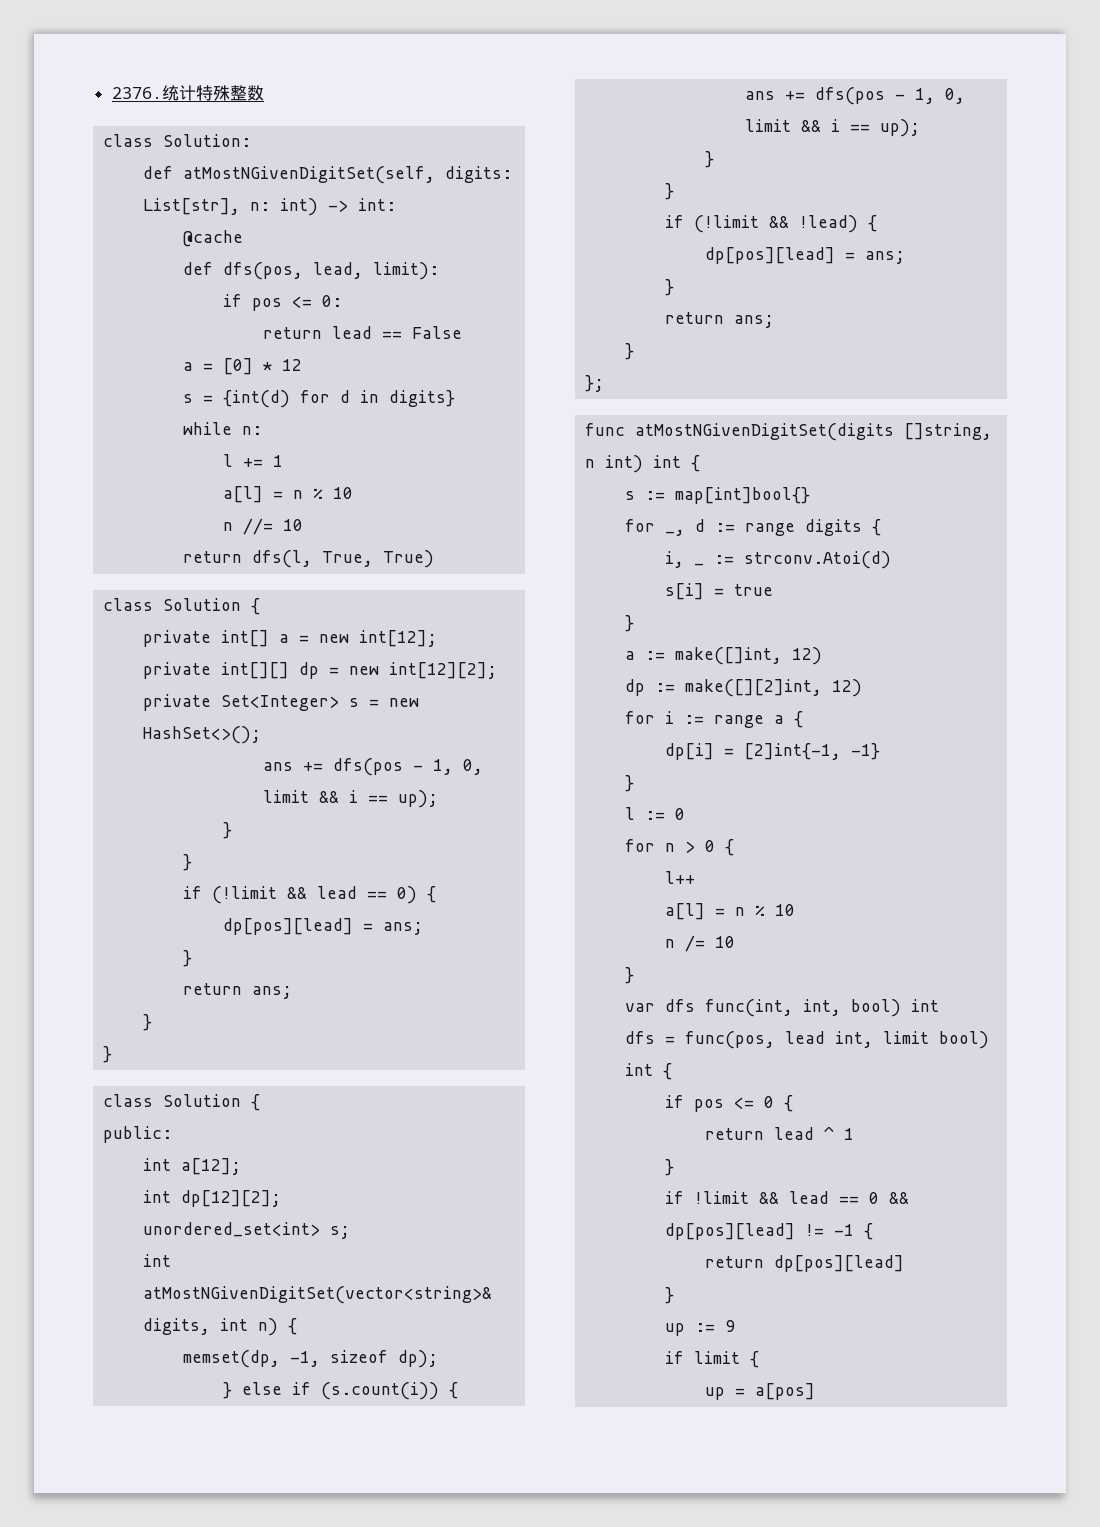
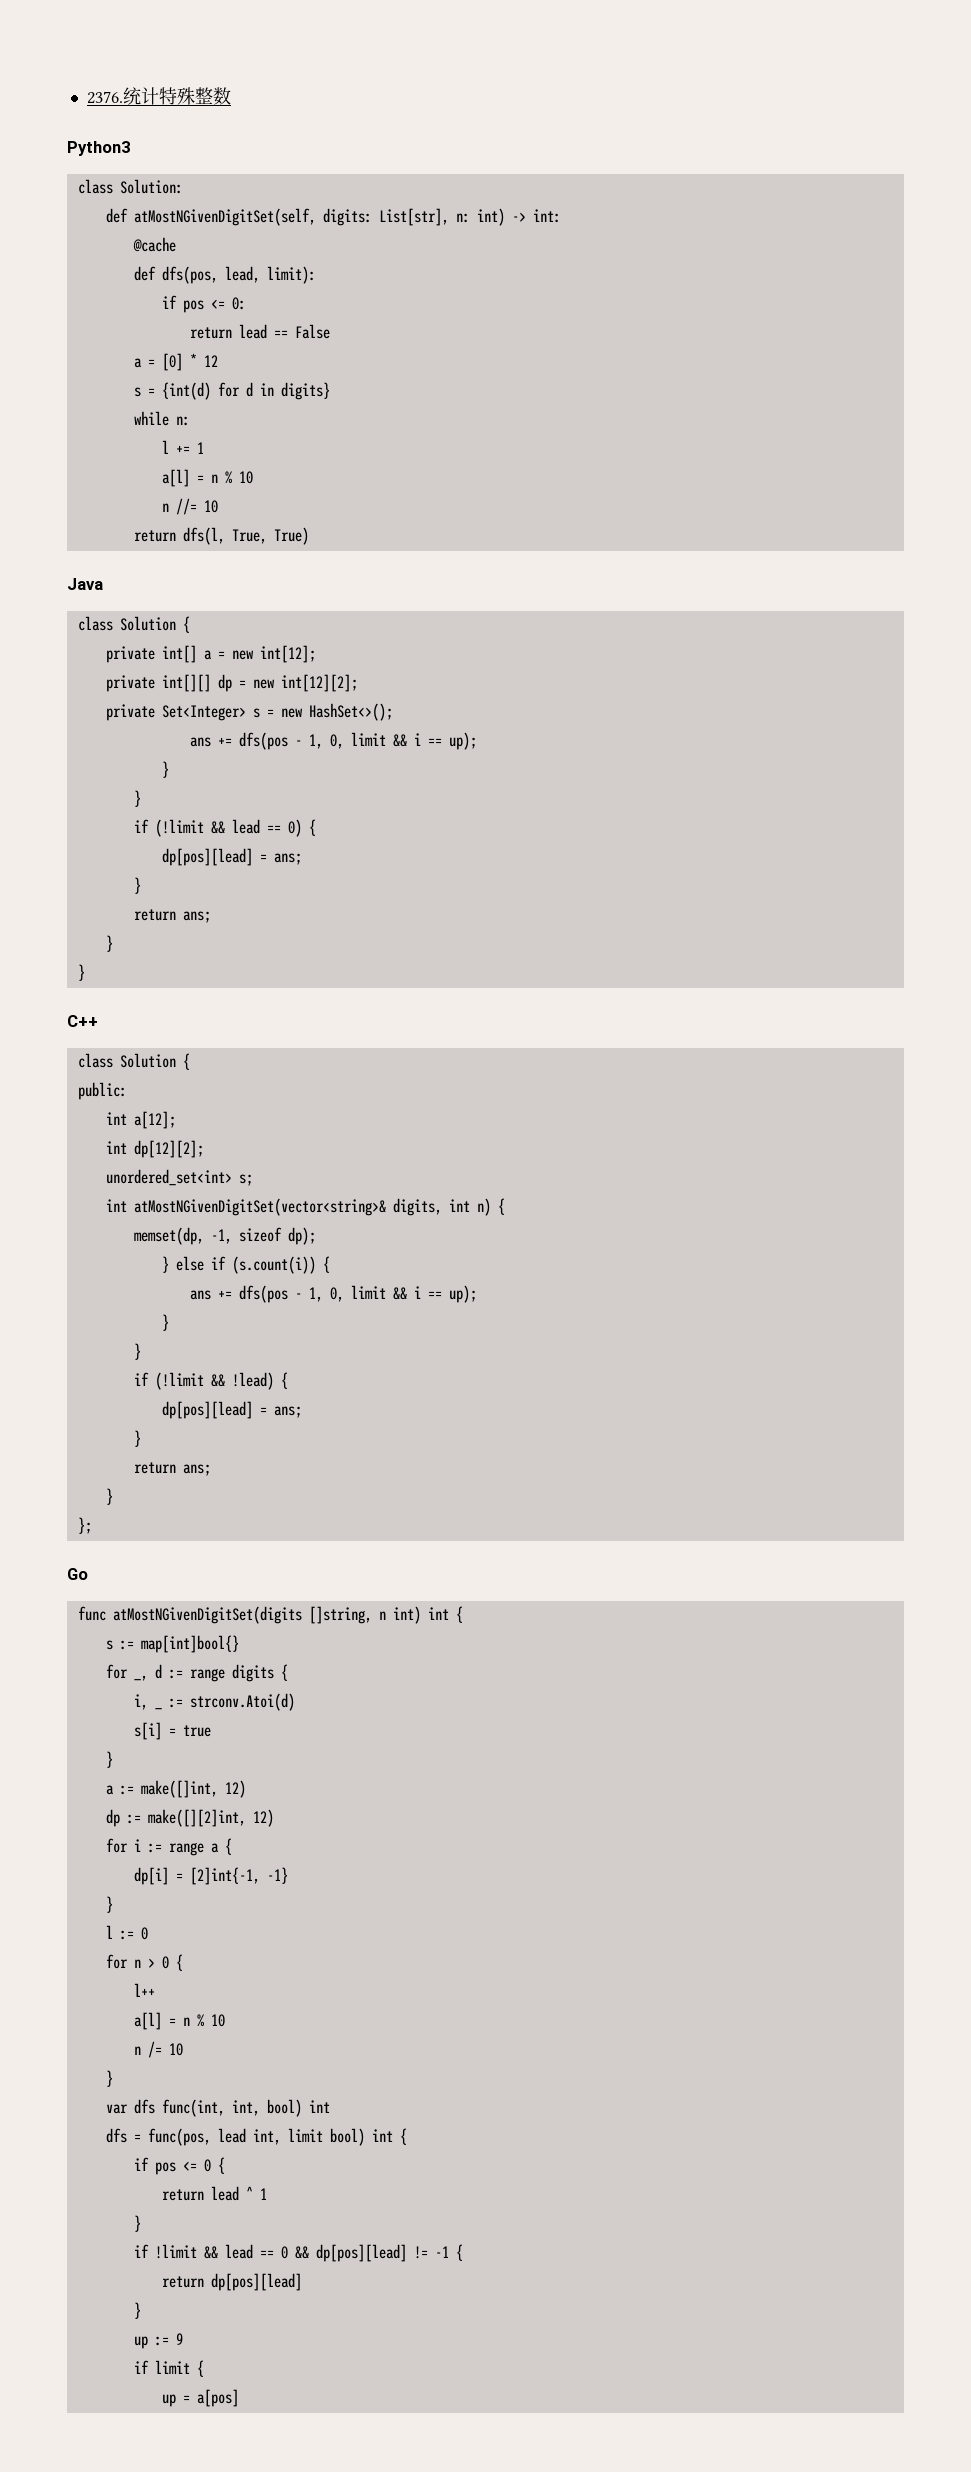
+ Python3
+ Java
+ C++
+ Go

